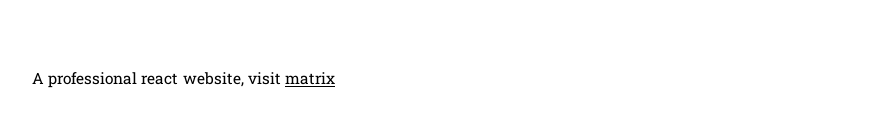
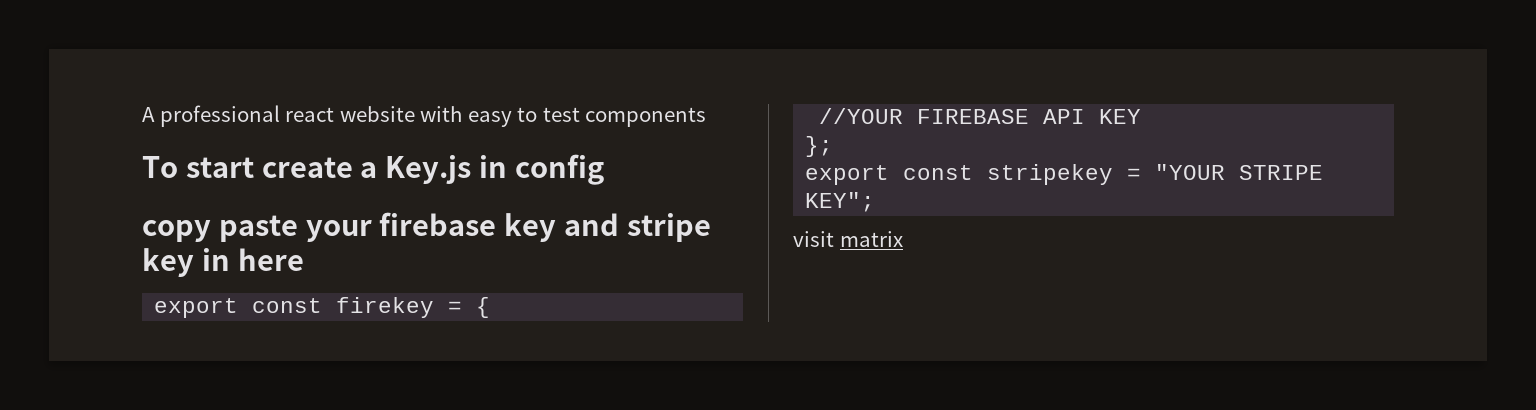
- A professional react website, visit matrix
+ A professional react website with easy to test components
+ To start create a Key.js in config
+ copy paste your firebase key and stripe key in here
+ export const firekey = {
+ //YOUR FIREBASE API KEY
+ };
+ export const stripekey = "YOUR STRIPE KEY";
+ visit matrix

